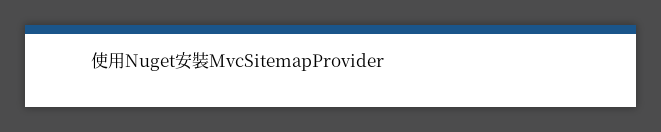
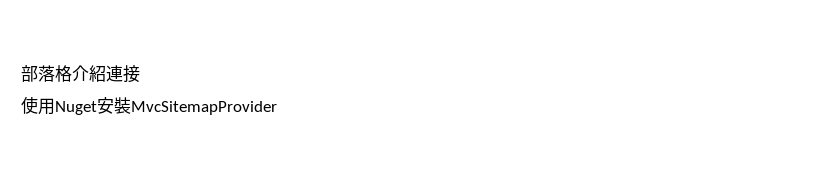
+ 部落格介紹連接

